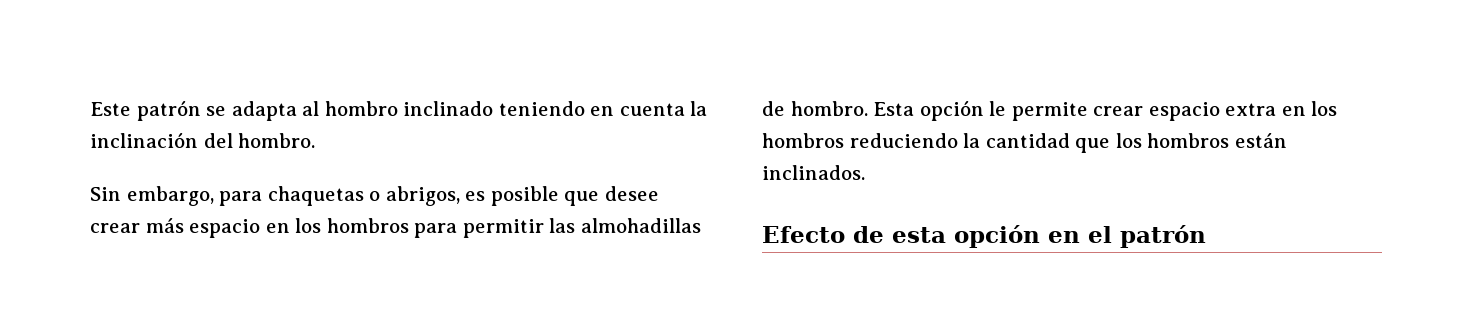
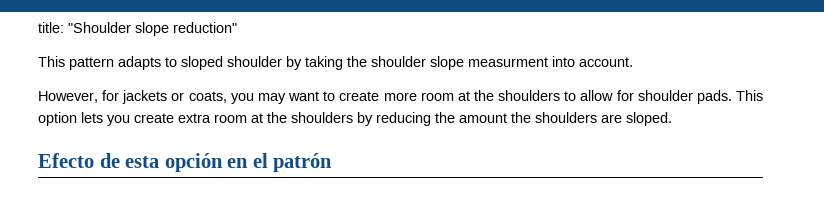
- Este patrón se adapta al hombro inclinado teniendo en cuenta la inclinación del hombro.
- Sin embargo, para chaquetas o abrigos, es posible que desee crear más espacio en los hombros para permitir las almohadillas de hombro. Esta opción le permite crear espacio extra en los hombros reduciendo la cantidad que los hombros están inclinados.
+ title: "Shoulder slope reduction"
+ This pattern adapts to sloped shoulder by taking the shoulder slope measurment into account.
+ However, for jackets or coats, you may want to create more room at the shoulders to allow for shoulder pads. This option lets you create extra room at the shoulders by reducing the amount the shoulders are sloped.

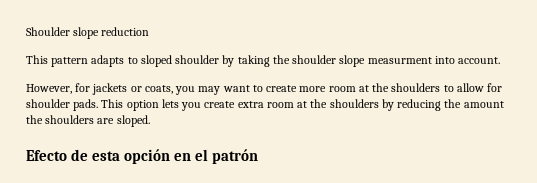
- title: "Shoulder slope reduction"
+ Shoulder slope reduction

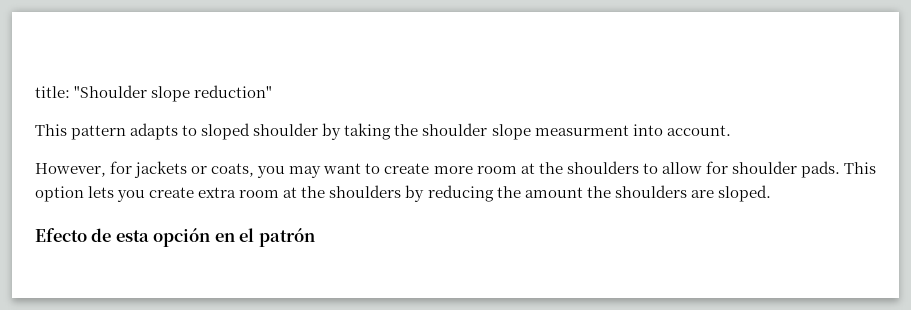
- Shoulder slope reduction
+ title: "Shoulder slope reduction"

